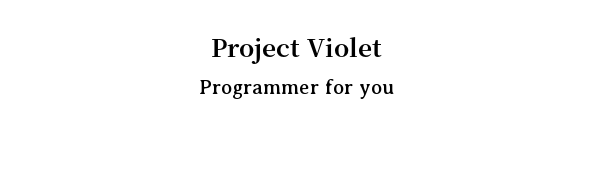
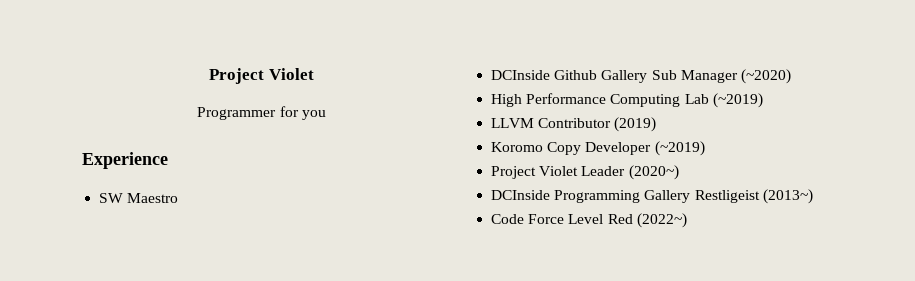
+ Experience
+ SW Maestro
+ DCInside Github Gallery Sub Manager (~2020)
+ High Performance Computing Lab (~2019)
+ LLVM Contributor (2019)
+ Koromo Copy Developer (~2019)
+ Project Violet Leader (2020~)
+ DCInside Programming Gallery Restligeist (2013~)
+ Code Force Level Red (2022~)

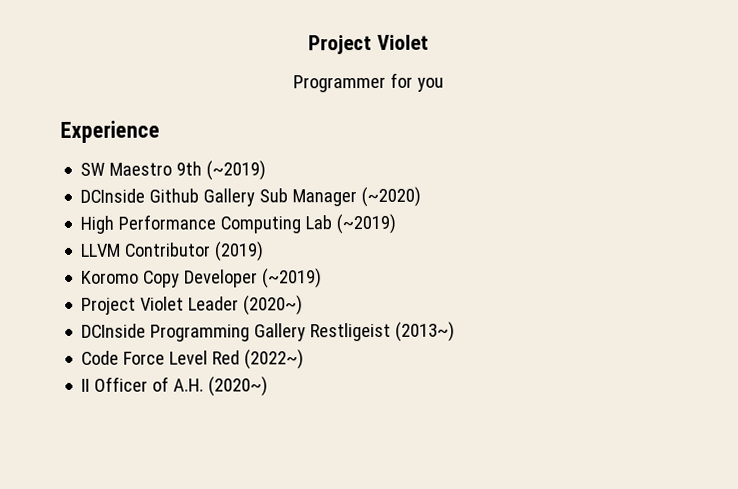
- SW Maestro
+ SW Maestro 9th (~2019)
+ II Officer of A.H. (2020~)

